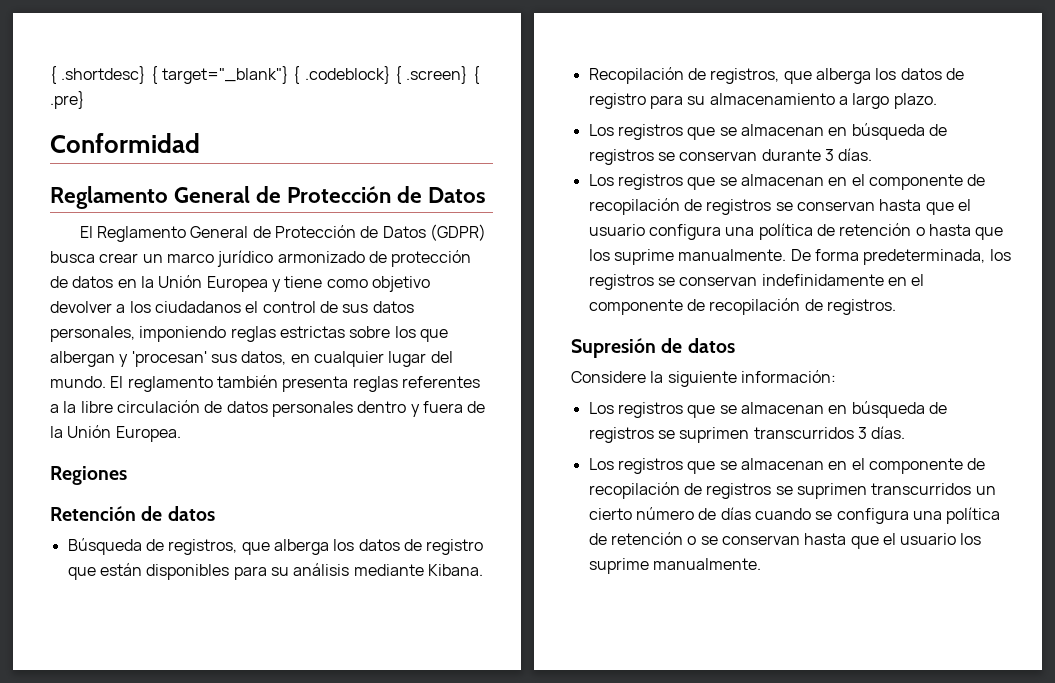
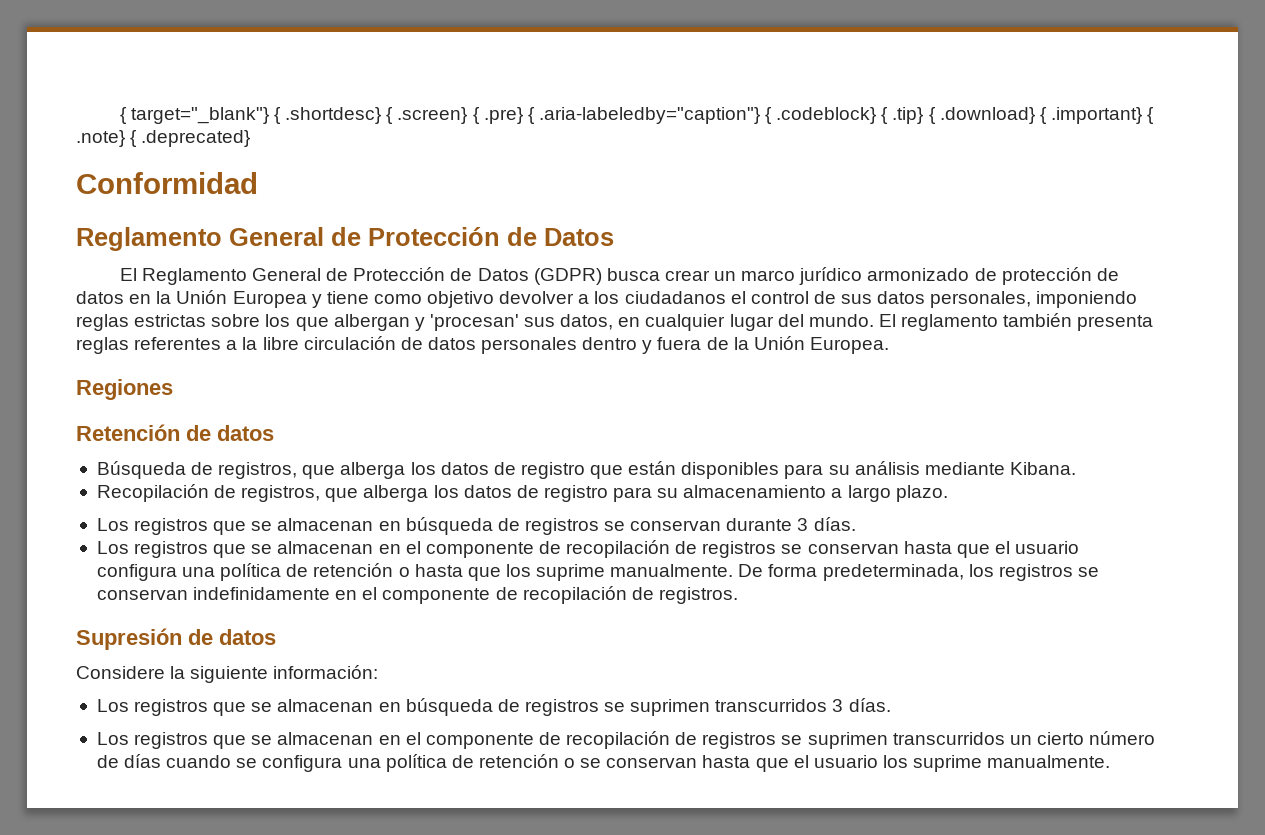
- { .shortdesc} { target="_blank"} { .codeblock} { .screen} { .pre}
+ { target="_blank"} { .shortdesc} { .screen} { .pre} { .aria-labeledby="caption"} { .codeblock} { .tip} { .download} { .important} { .note} { .deprecated}

